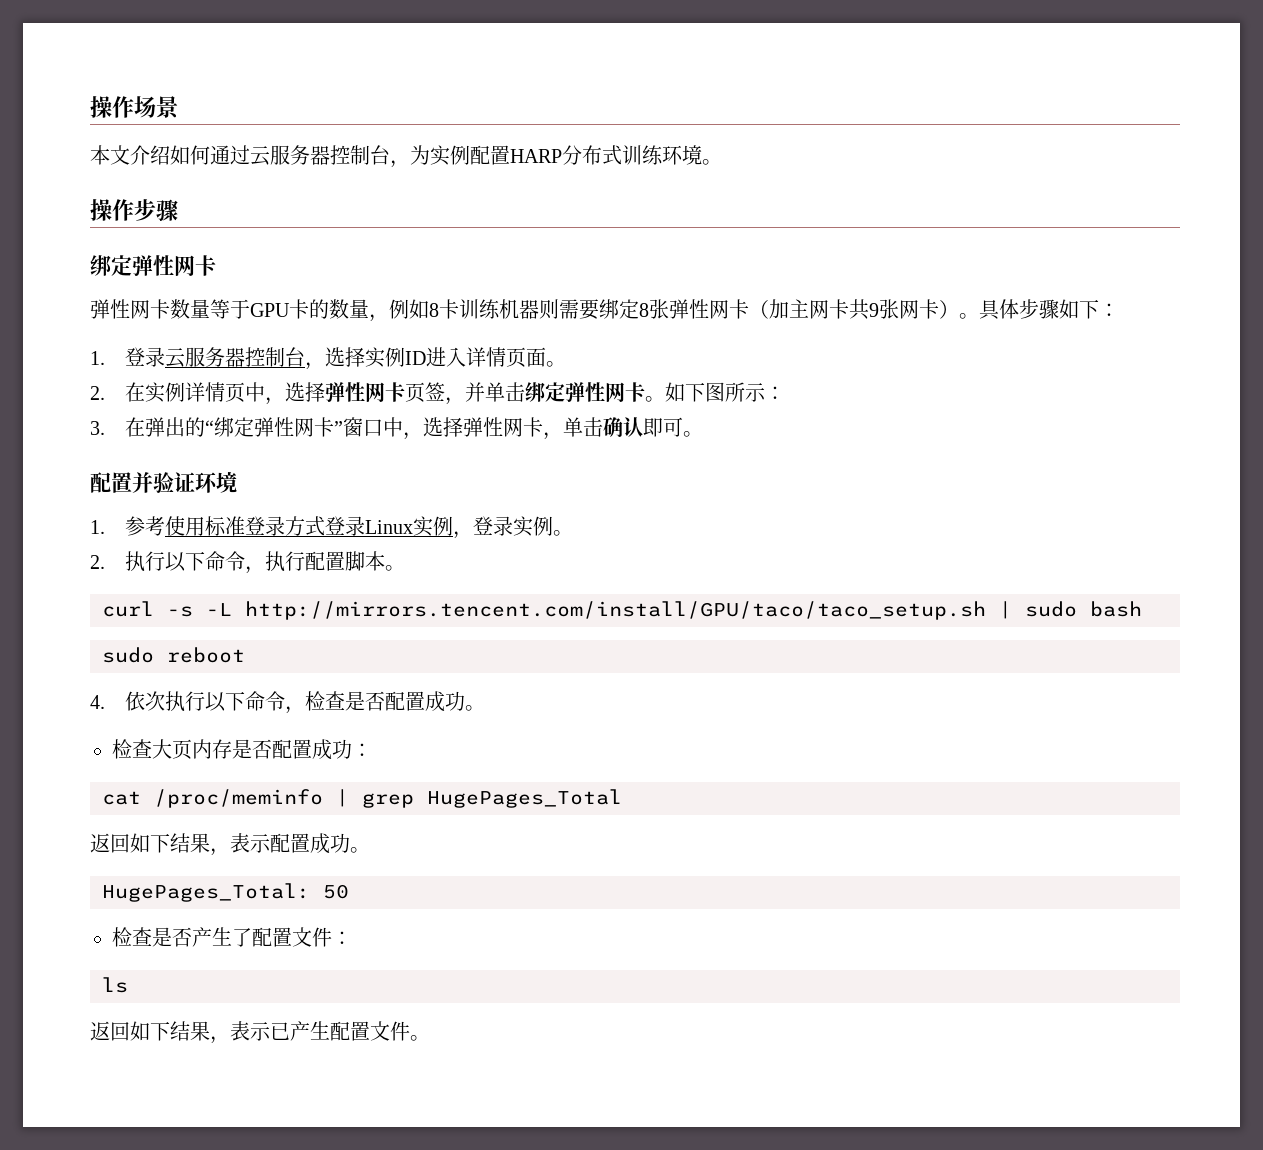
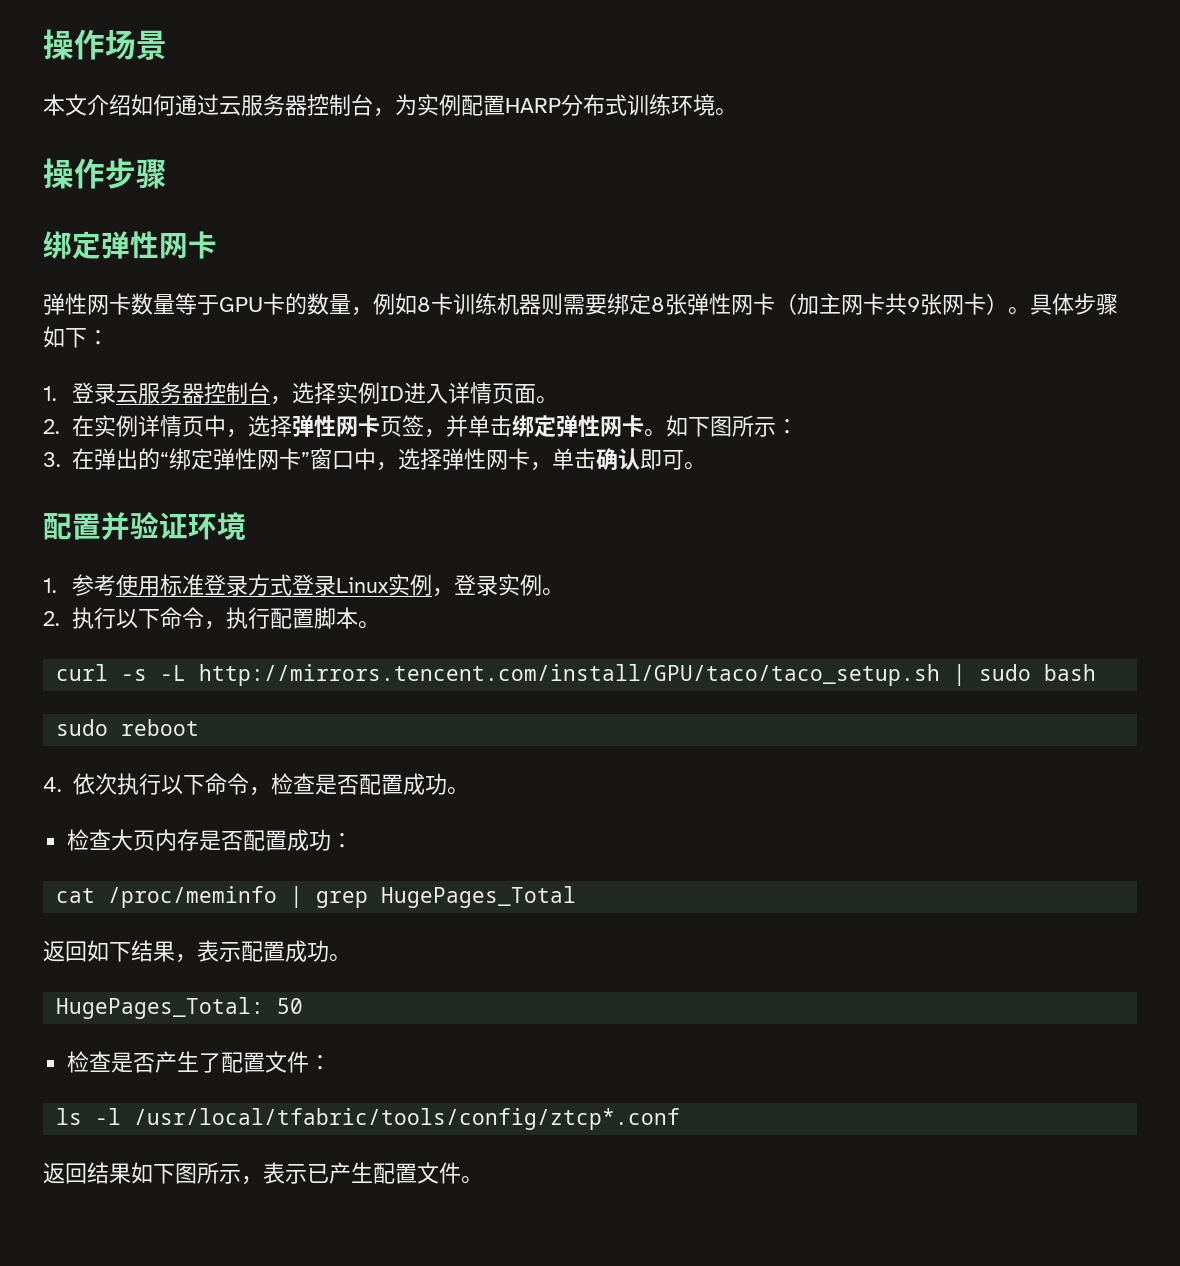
- ls
- 返回如下结果，表示已产生配置文件。
+ ls -l /usr/local/tfabric/tools/config/ztcp*.conf
+ 返回结果如下图所示，表示已产生配置文件。

